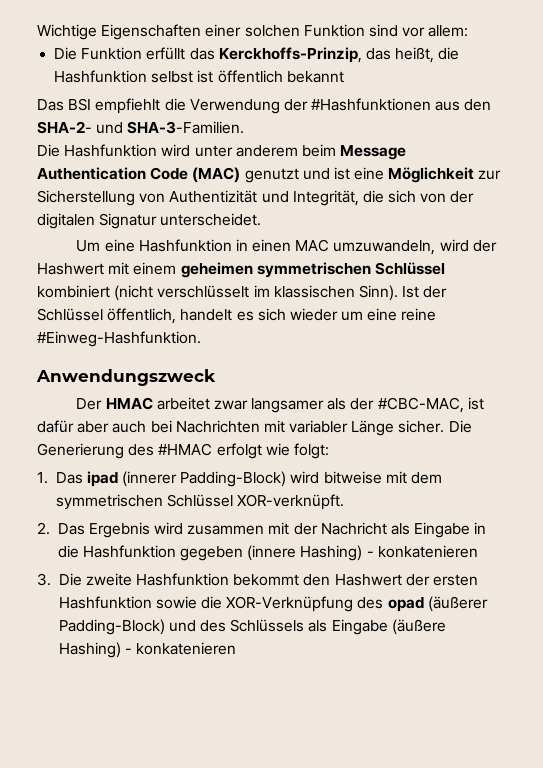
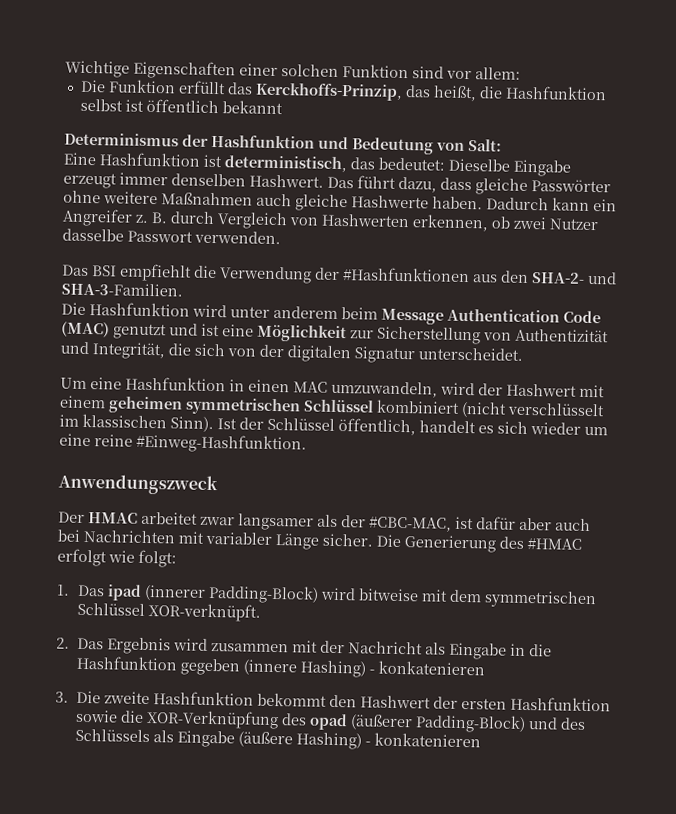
+ Determinismus der Hashfunktion und Bedeutung von Salt:
+ Eine Hashfunktion ist deterministisch, das bedeutet: Dieselbe Eingabe erzeugt immer denselben Hashwert. Das führt dazu, dass gleiche Passwörter ohne weitere Maßnahmen auch gleiche Hashwerte haben. Dadurch kann ein Angreifer z. B. durch Vergleich von Hashwerten erkennen, ob zwei Nutzer dasselbe Passwort verwenden.

